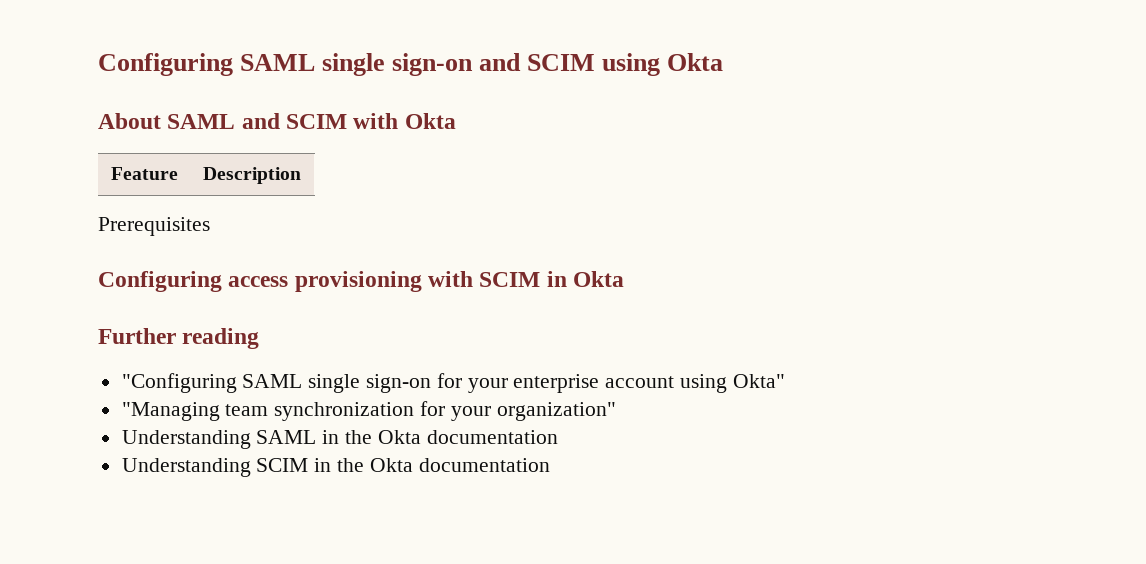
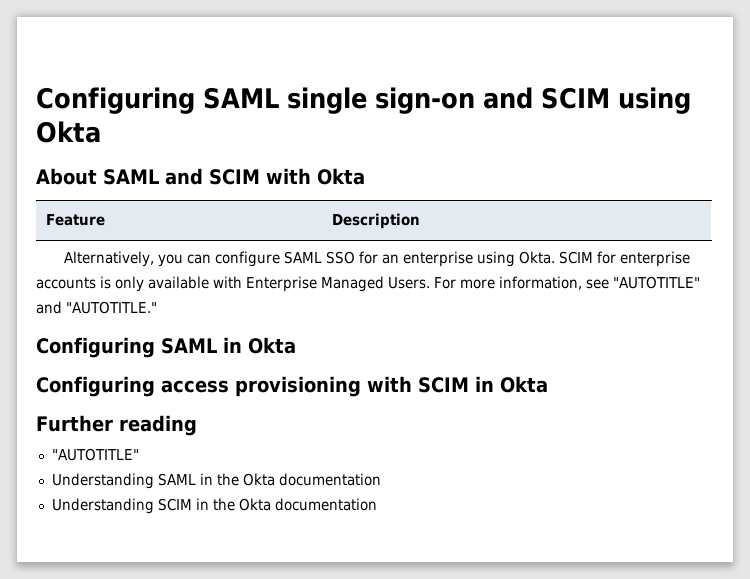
- Prerequisites
+ Alternatively, you can configure SAML SSO for an enterprise using Okta. SCIM for enterprise accounts is only available with Enterprise Managed Users. For more information, see "AUTOTITLE" and "AUTOTITLE."
+ Configuring SAML in Okta
  Further reading
- "Configuring SAML single sign-on for your enterprise account using Okta"
- "Managing team synchronization for your organization"
+ "AUTOTITLE"

